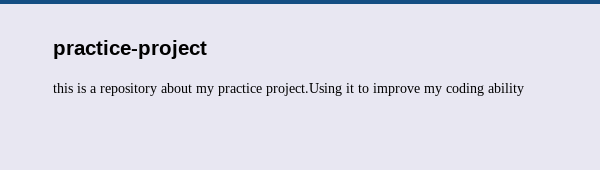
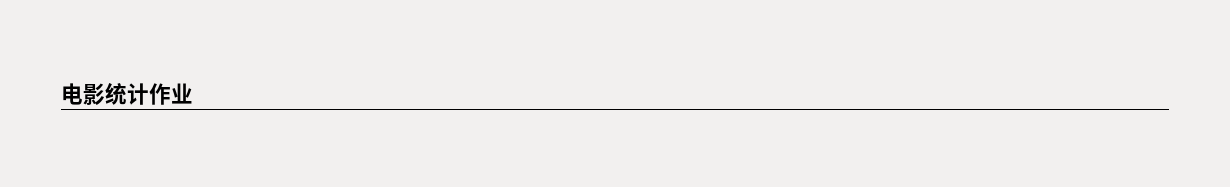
- practice-project
- this is a repository about my practice project.Using it to improve my coding ability
+ 电影统计作业

